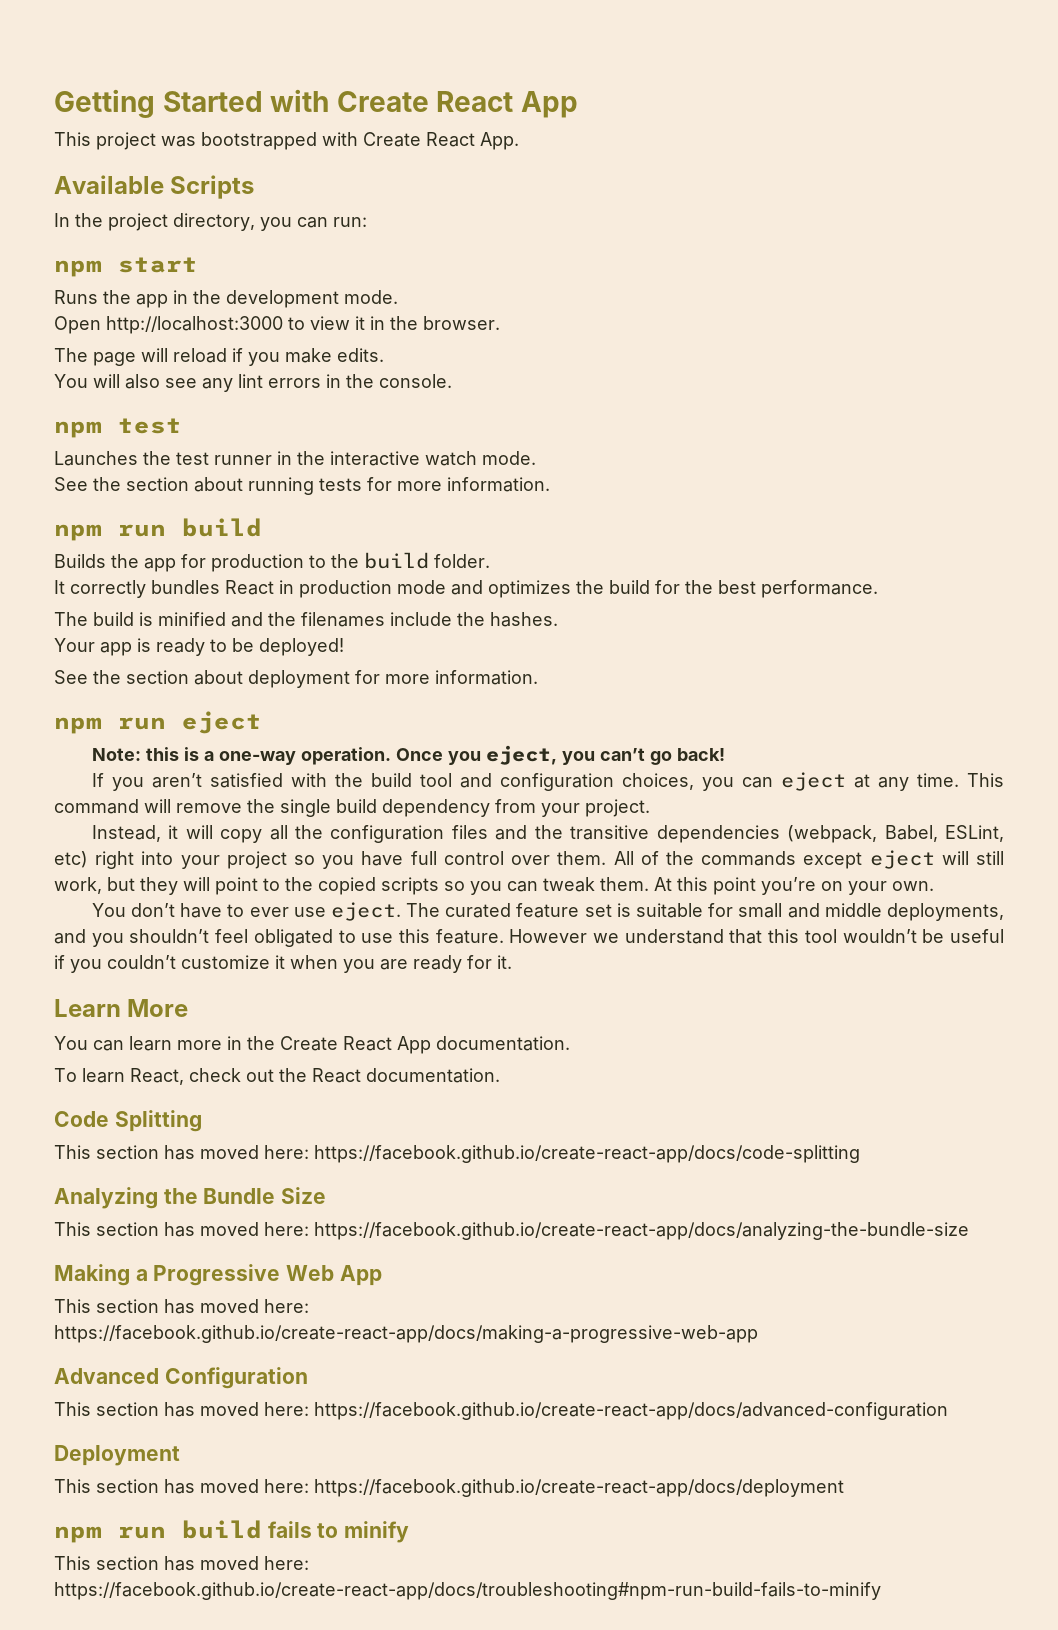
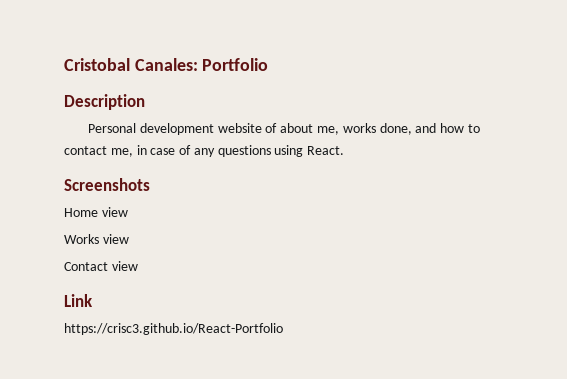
- Getting Started with Create React App
- This project was bootstrapped with Create React App.
- Available Scripts
- In the project directory, you can run:
- npm start
- Runs the app in the development mode.
- Open http://localhost:3000 to view it in the browser.
- The page will reload if you make edits.
- You will also see any lint errors in the console.
- npm test
- Launches the test runner in the interactive watch mode.
- See the section about running tests for more information.
- npm run build
- Builds the app for production to the build folder.
- It correctly bundles React in production mode and optimizes the build for the best performance.
- The build is minified and the filenames include the hashes.
- Your app is ready to be deployed!
- See the section about deployment for more information.
- npm run eject
- Note: this is a one-way operation. Once you eject, you can’t go back!
- If you aren’t satisfied with the build tool and configuration choices, you can eject at any time. This command will remove the single build dependency from your project.
- Instead, it will copy all the configuration files and the transitive dependencies (webpack, Babel, ESLint, etc) right into your project so you have full control over them. All of the commands except eject will still work, but they will point to the copied scripts so you can tweak them. At this point you’re on your own.
- You don’t have to ever use eject. The curated feature set is suitable for small and middle deployments, and you shouldn’t feel obligated to use this feature. However we understand that this tool wouldn’t be useful if you couldn’t customize it when you are ready for it.
- Learn More
- You can learn more in the Create React App documentation.
- To learn React, check out the React documentation.
- Code Splitting
- This section has moved here: https://facebook.github.io/create-react-app/docs/code-splitting
- Analyzing the Bundle Size
- This section has moved here: https://facebook.github.io/create-react-app/docs/analyzing-the-bundle-size
- Making a Progressive Web App
- This section has moved here: https://facebook.github.io/create-react-app/docs/making-a-progressive-web-app
- Advanced Configuration
- This section has moved here: https://facebook.github.io/create-react-app/docs/advanced-configuration
- Deployment
- This section has moved here: https://facebook.github.io/create-react-app/docs/deployment
- npm run build fails to minify
- This section has moved here: https://facebook.github.io/create-react-app/docs/troubleshooting#npm-run-build-fails-to-minify
+ Cristobal Canales: Portfolio
+ Description
+ Personal development website of about me, works done, and how to contact me, in case of any questions using React.
+ Screenshots
+ Home view
+ Works view
+ Contact view
+ Link
+ https://crisc3.github.io/React-Portfolio

